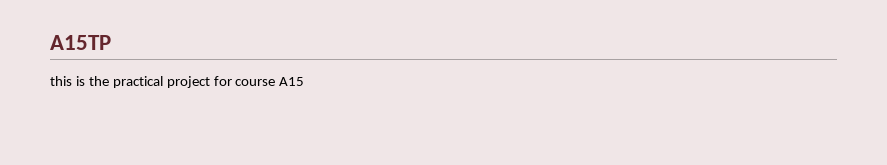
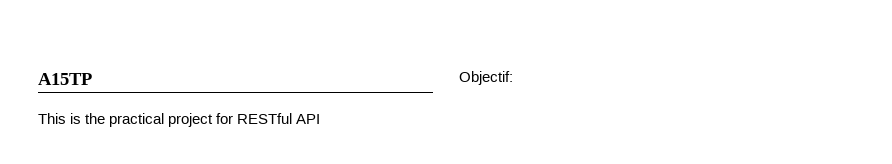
- this is the practical project for course A15
+ This is the practical project for RESTful API
+ Objectif:

